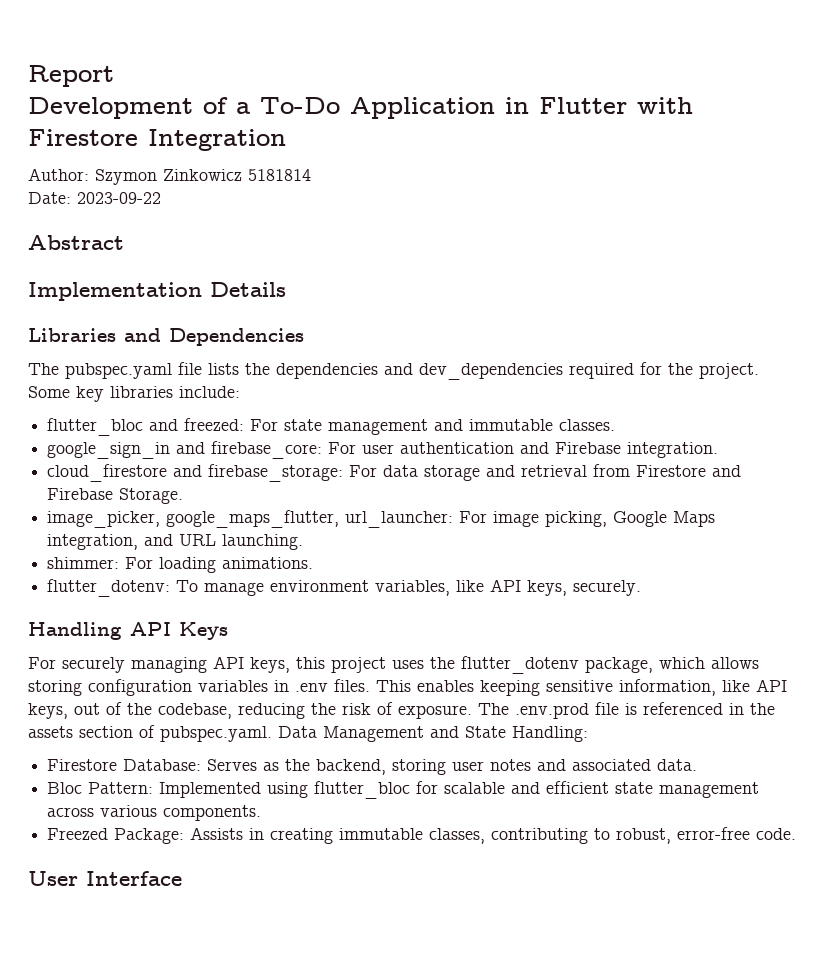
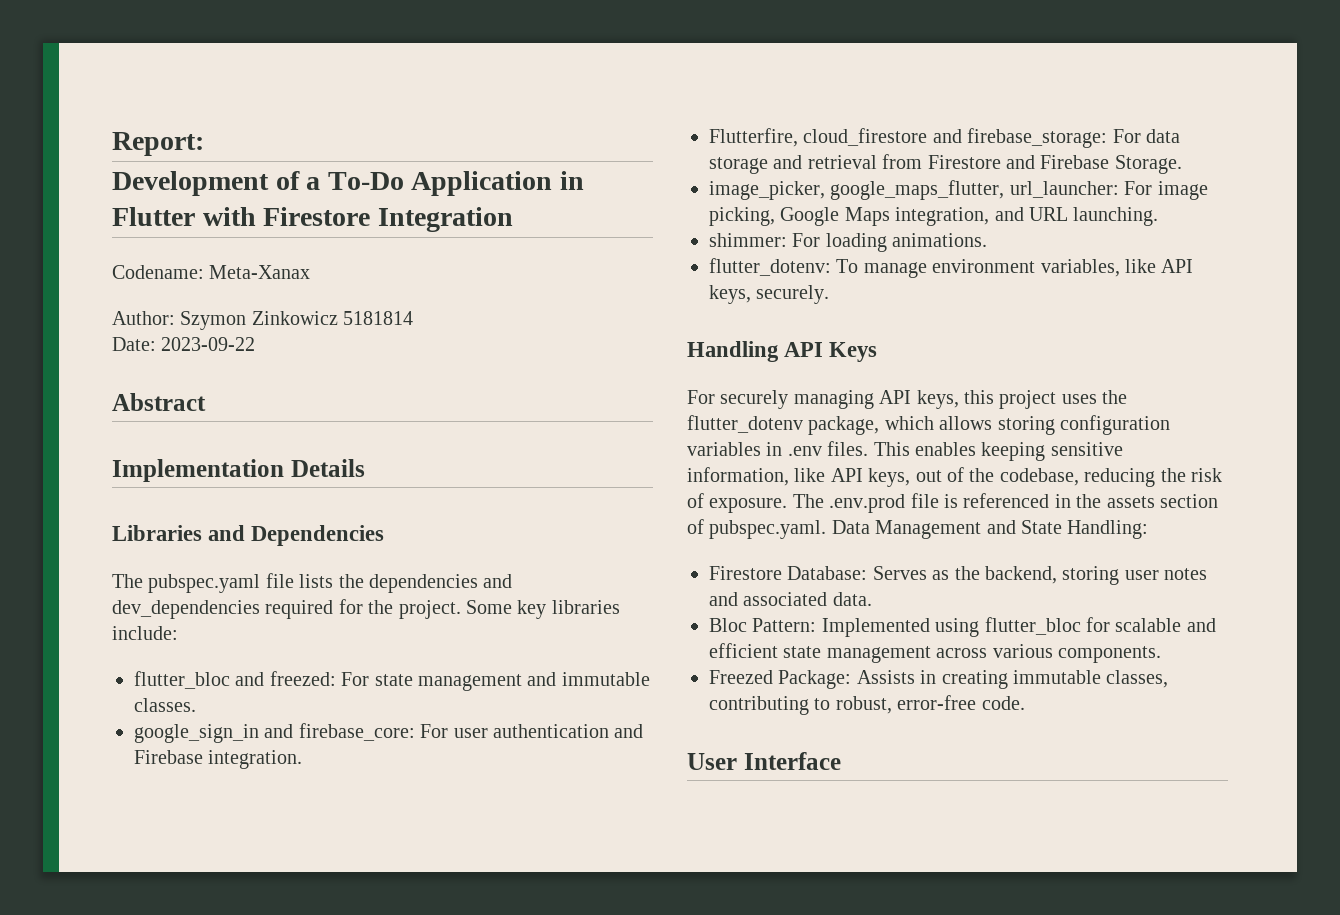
- Report
+ Report:
+ Codename: Meta-Xanax
- cloud_firestore and firebase_storage: For data storage and retrieval from Firestore and Firebase Storage.
+ Flutterfire, cloud_firestore and firebase_storage: For data storage and retrieval from Firestore and Firebase Storage.

